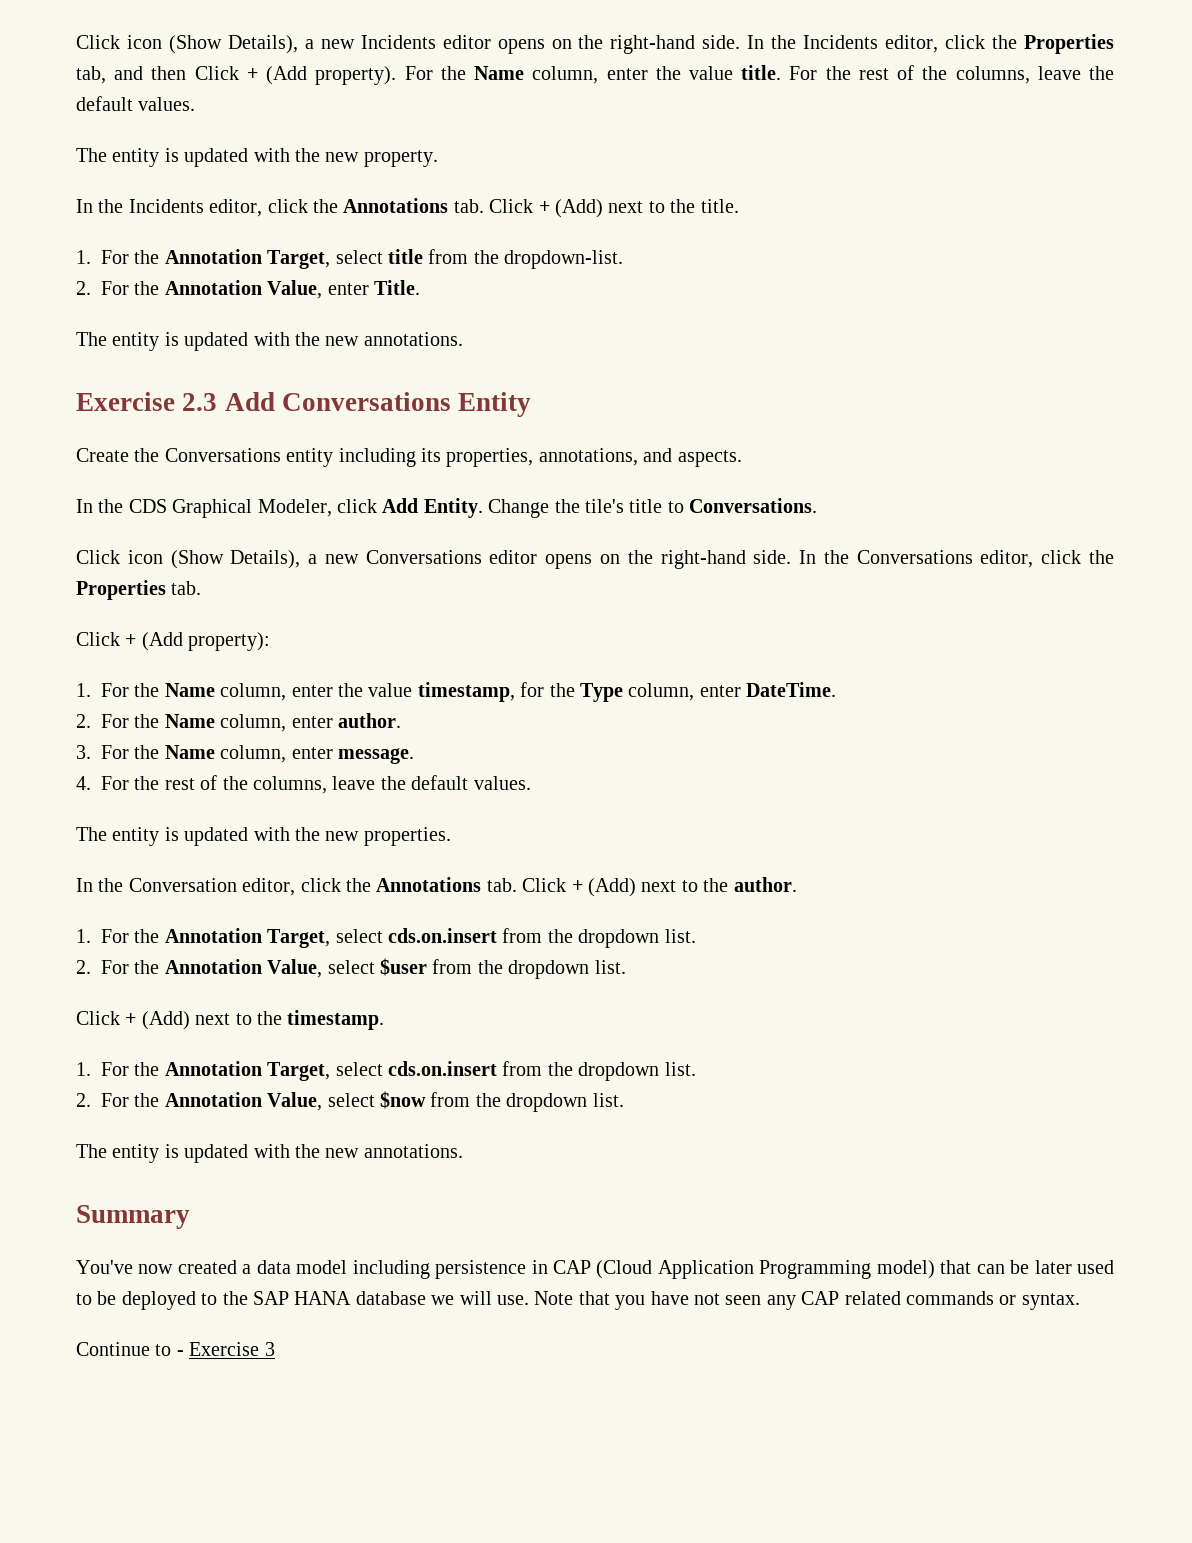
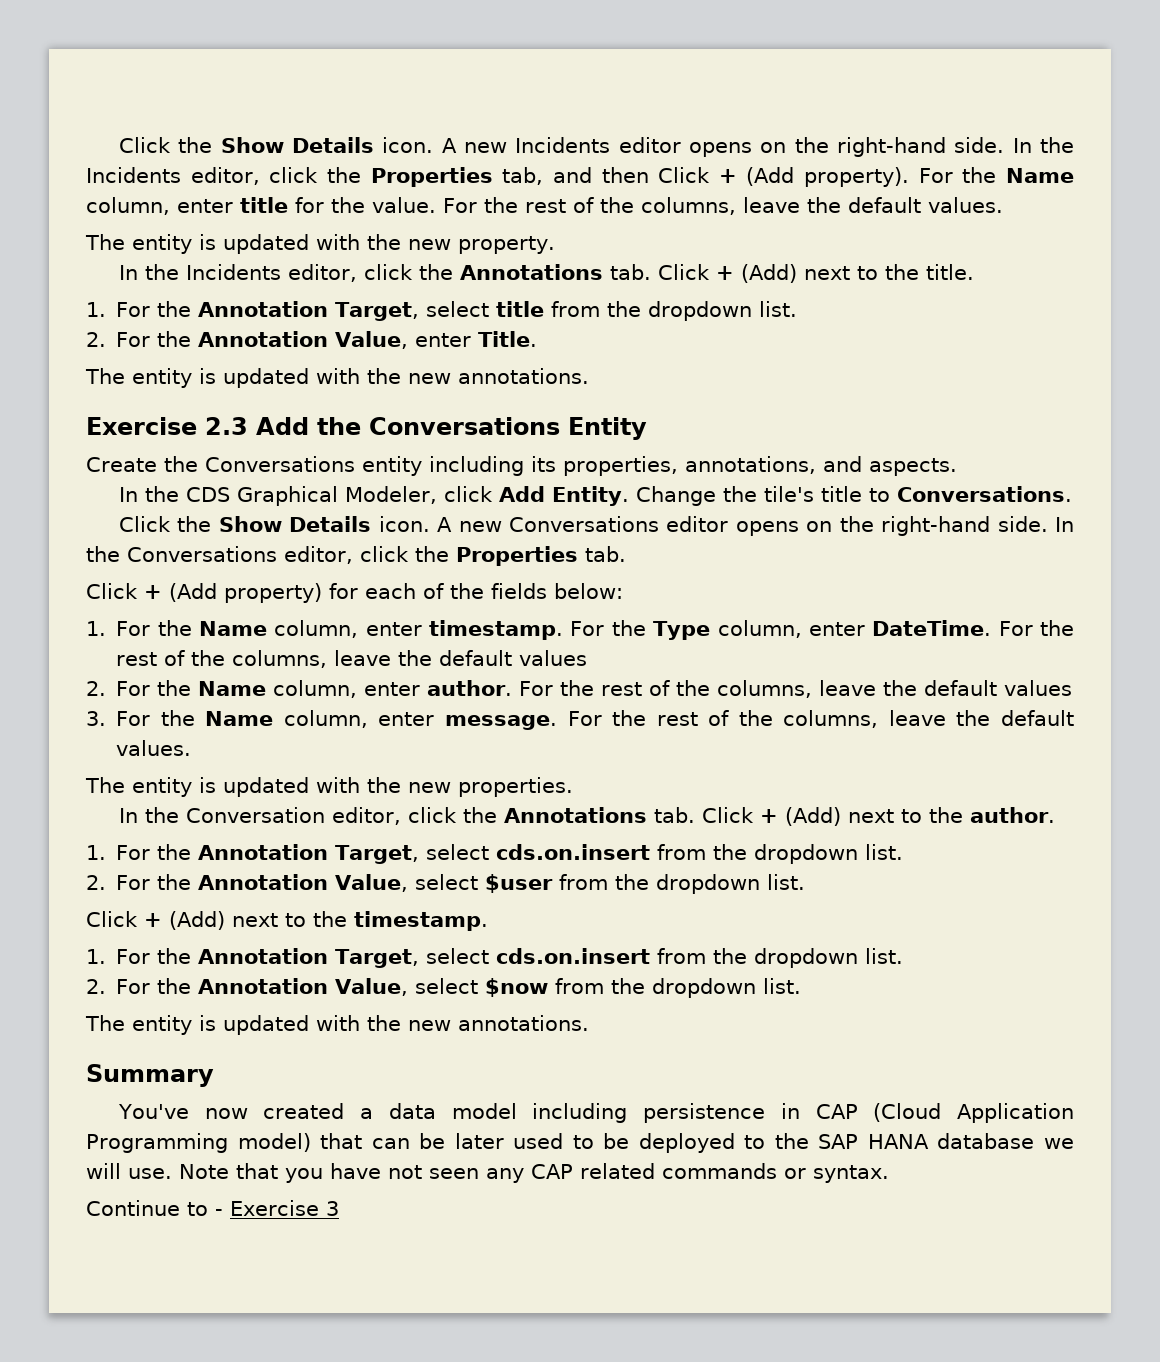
- Click icon (Show Details), a new Incidents editor opens on the right-hand side.
+ Click the Show Details icon. A new Incidents editor opens on the right-hand side.
- For the Name column, enter the value title.
+ For the Name column, enter title for the value.
- 1. For the Annotation Target, select title from the dropdown-list.
+ 1. For the Annotation Target, select title from the dropdown list.
- Exercise 2.3 Add Conversations Entity
+ Exercise 2.3 Add the Conversations Entity
- Click icon (Show Details), a new Conversations editor opens on the right-hand side.
+ Click the Show Details icon. A new Conversations editor opens on the right-hand side.
- Click + (Add property):
+ Click + (Add property) for each of the fields below:
- 1. For the Name column, enter the value timestamp, for the Type column, enter DateTime.
+ 1. For the Name column, enter timestamp. For the Type column, enter DateTime. For the rest of the columns, leave the default values
- 2. For the Name column, enter author.
+ 2. For the Name column, enter author. For the rest of the columns, leave the default values
- 3. For the Name column, enter message.
- 4. For the rest of the columns, leave the default values.
+ 3. For the Name column, enter message. For the rest of the columns, leave the default values.

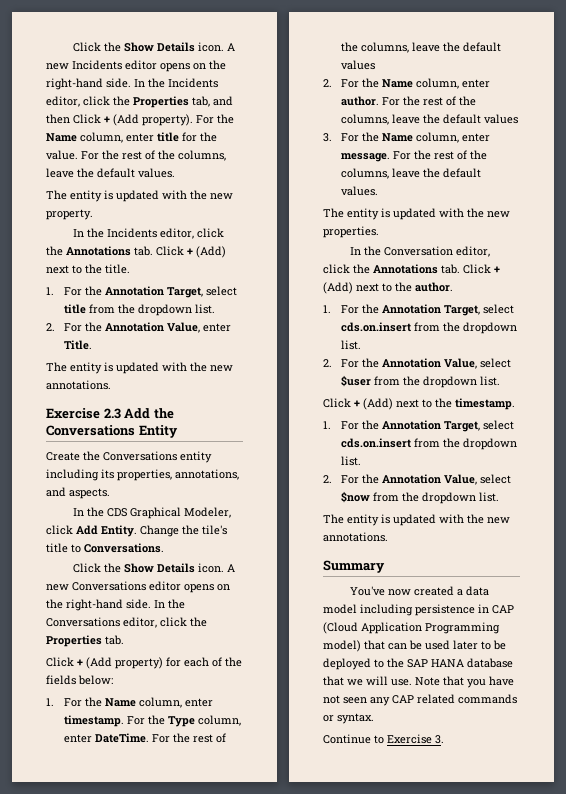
- You've now created a data model including persistence in CAP (Cloud Application Programming model) that can be later used to be deployed to the SAP HANA database we will use.
+ You've now created a data model including persistence in CAP (Cloud Application Programming model) that can be used later to be deployed to the SAP HANA database that we will use.
- Continue to - Exercise 3
+ Continue to Exercise 3.

